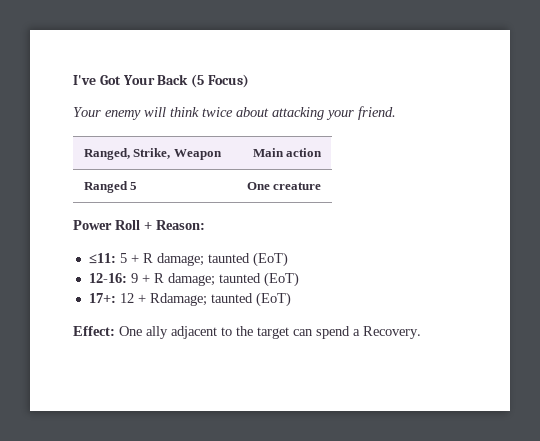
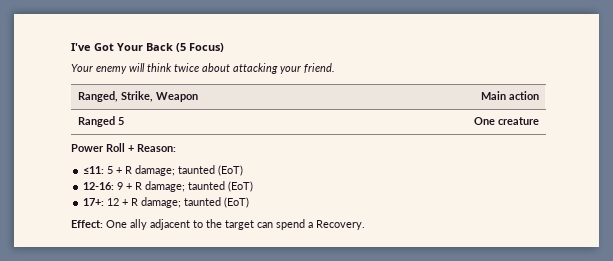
- 17+: 12 + Rdamage; taunted (EoT)
+ 17+: 12 + R damage; taunted (EoT)

